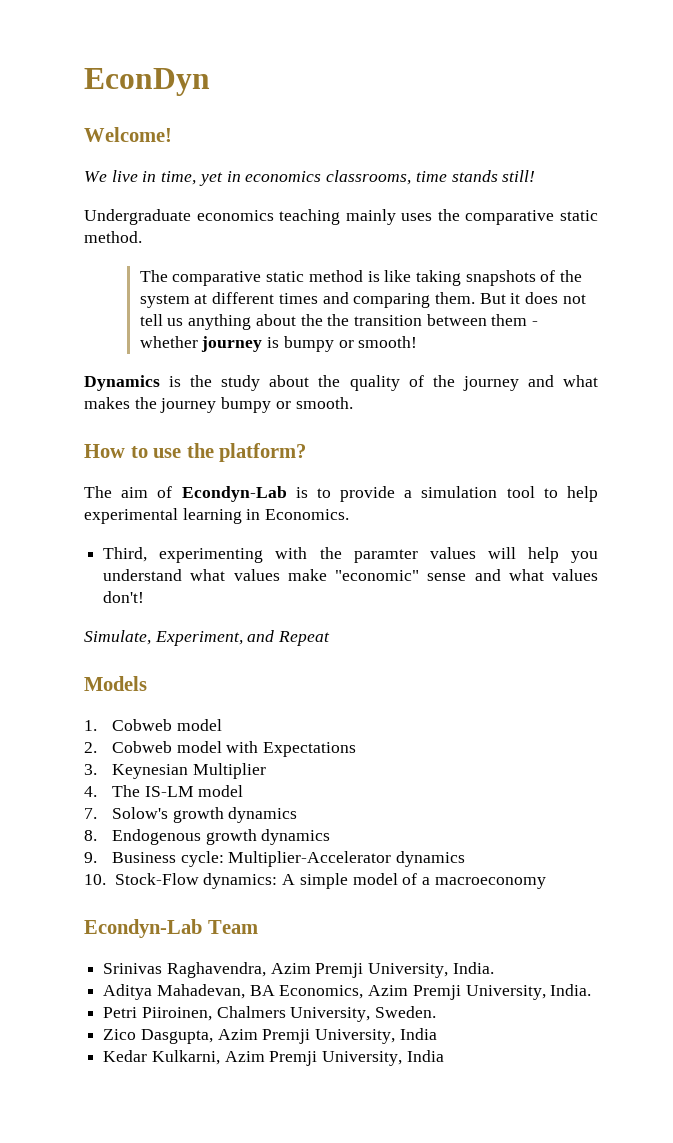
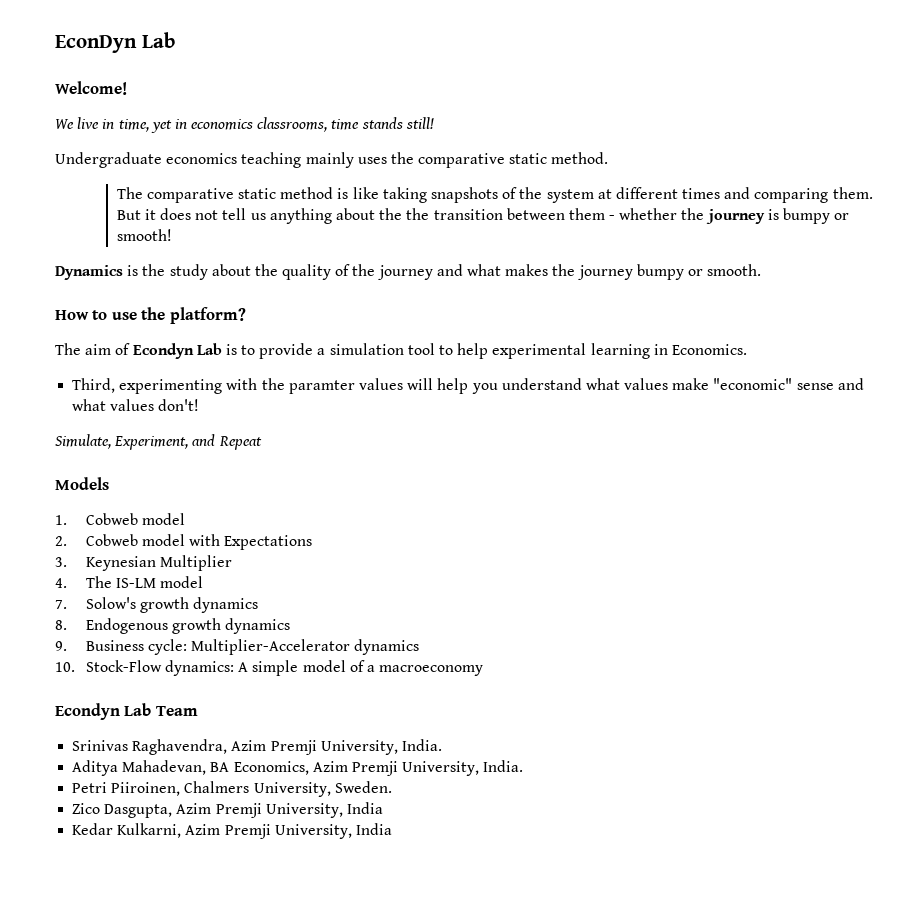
- EconDyn
+ EconDyn Lab
- But it does not tell us anything about the the transition between them - whether journey is bumpy or smooth!
+ But it does not tell us anything about the the transition between them - whether the journey is bumpy or smooth!
- The aim of Econdyn-Lab is to provide a simulation tool to help experimental learning in Economics.
+ The aim of Econdyn Lab is to provide a simulation tool to help experimental learning in Economics.
- Econdyn-Lab Team
+ Econdyn Lab Team

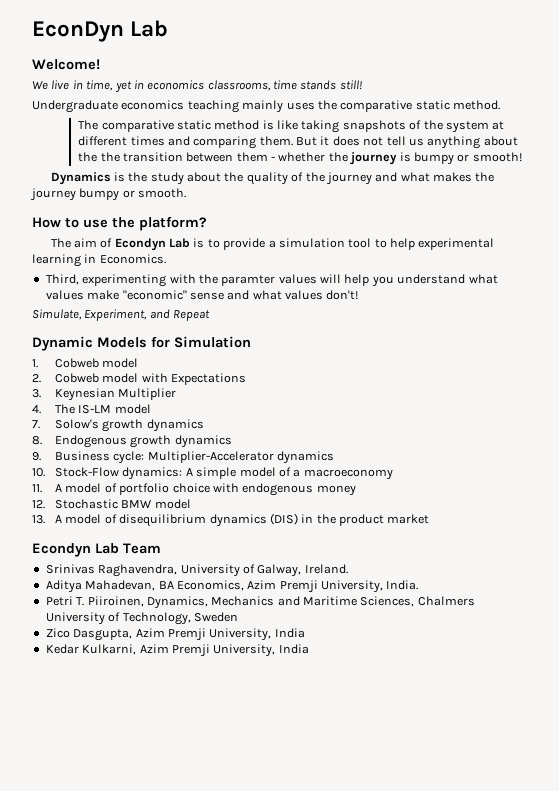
- Models
+ Dynamic Models for Simulation
+ 11. A model of portfolio choice with endogenous money
+ 12. Stochastic BMW model
+ 13. A model of disequilibrium dynamics (DIS) in the product market
- Srinivas Raghavendra, Azim Premji University, India.
+ Srinivas Raghavendra, University of Galway, Ireland.
- Petri Piiroinen, Chalmers University, Sweden.
+ Petri T. Piiroinen, Dynamics, Mechanics and Maritime Sciences, Chalmers University of Technology, Sweden

